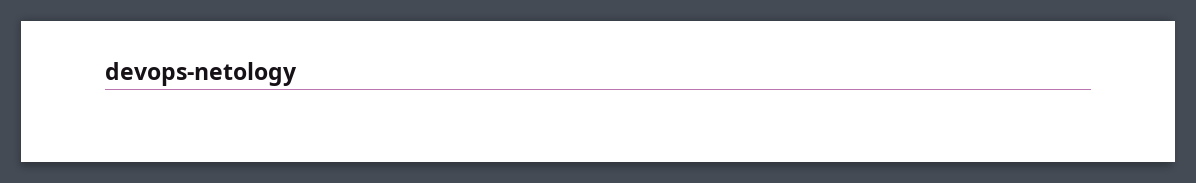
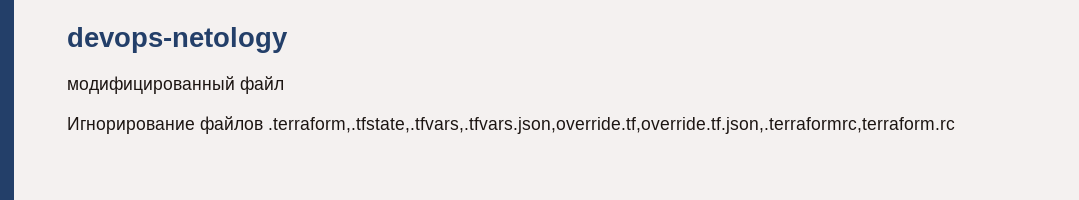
+ модифицированный файл
+ Игнорирование файлов .terraform,.tfstate,.tfvars,.tfvars.json,override.tf,override.tf.json,.terraformrc,terraform.rc

